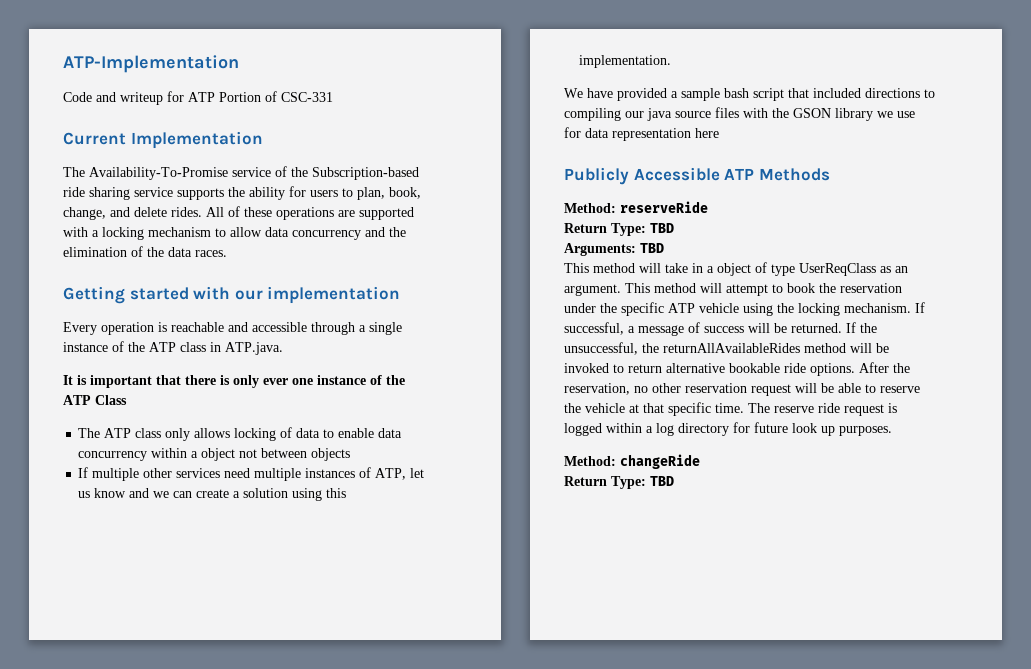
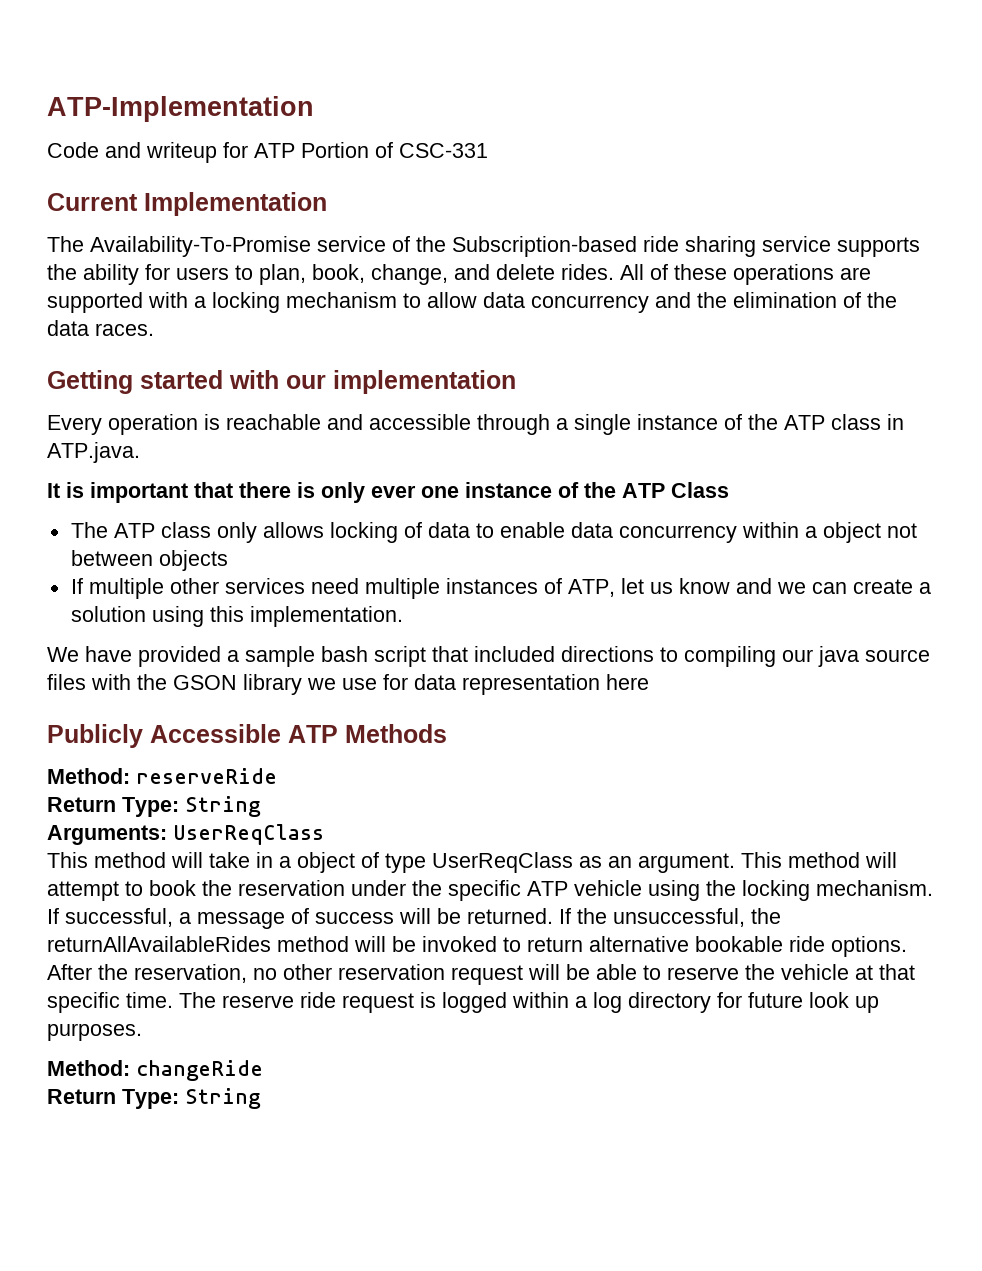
  Method: reserveRide
- Return Type: TBD
+ Return Type: String
- Arguments: TBD
+ Arguments: UserReqClass
  Method: changeRide
- Return Type: TBD
+ Return Type: String

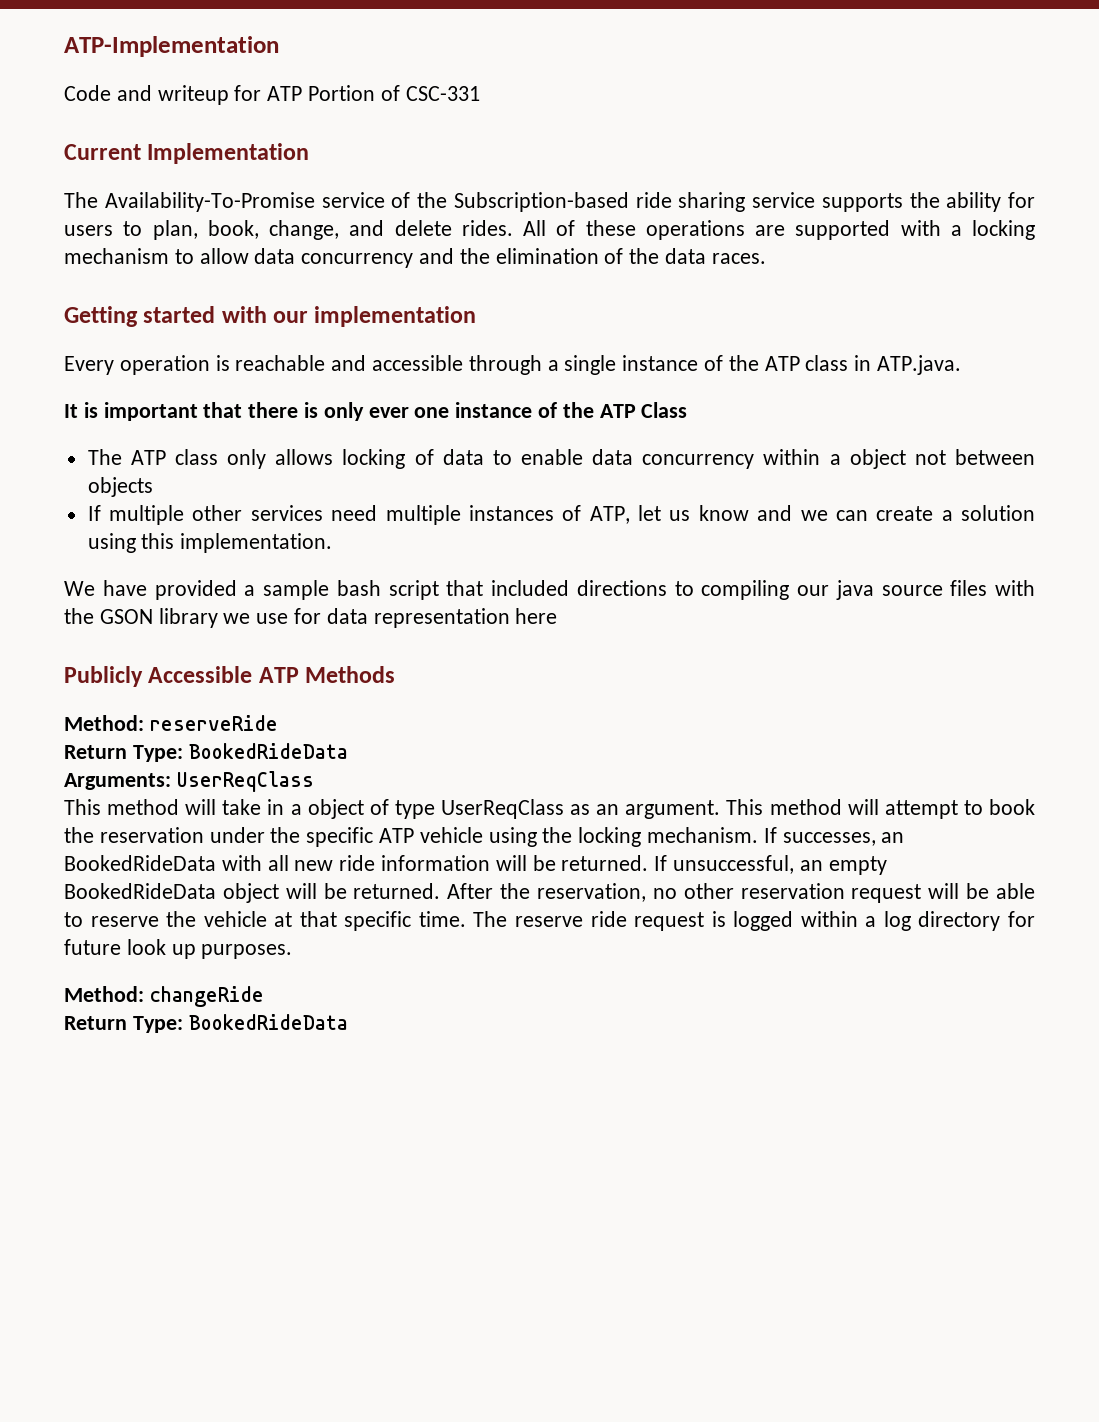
  Method: reserveRide
- Return Type: String
+ Return Type: BookedRideData
- If successful, a message of success will be returned. If the unsuccessful, the returnAllAvailableRides method will be invoked to return alternative bookable ride options.
+ If successes, an BookedRideData with all new ride information will be returned. If unsuccessful, an empty BookedRideData object will be returned.
  Method: changeRide
- Return Type: String
+ Return Type: BookedRideData

